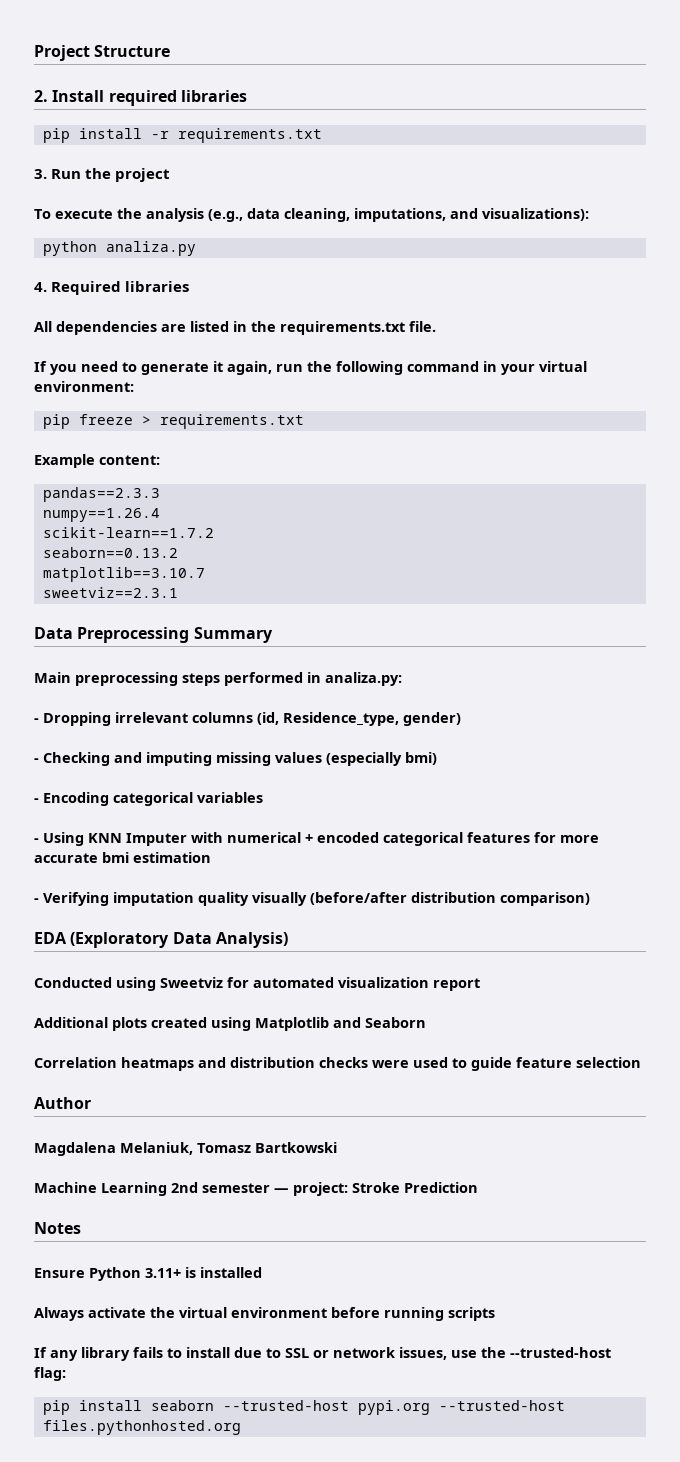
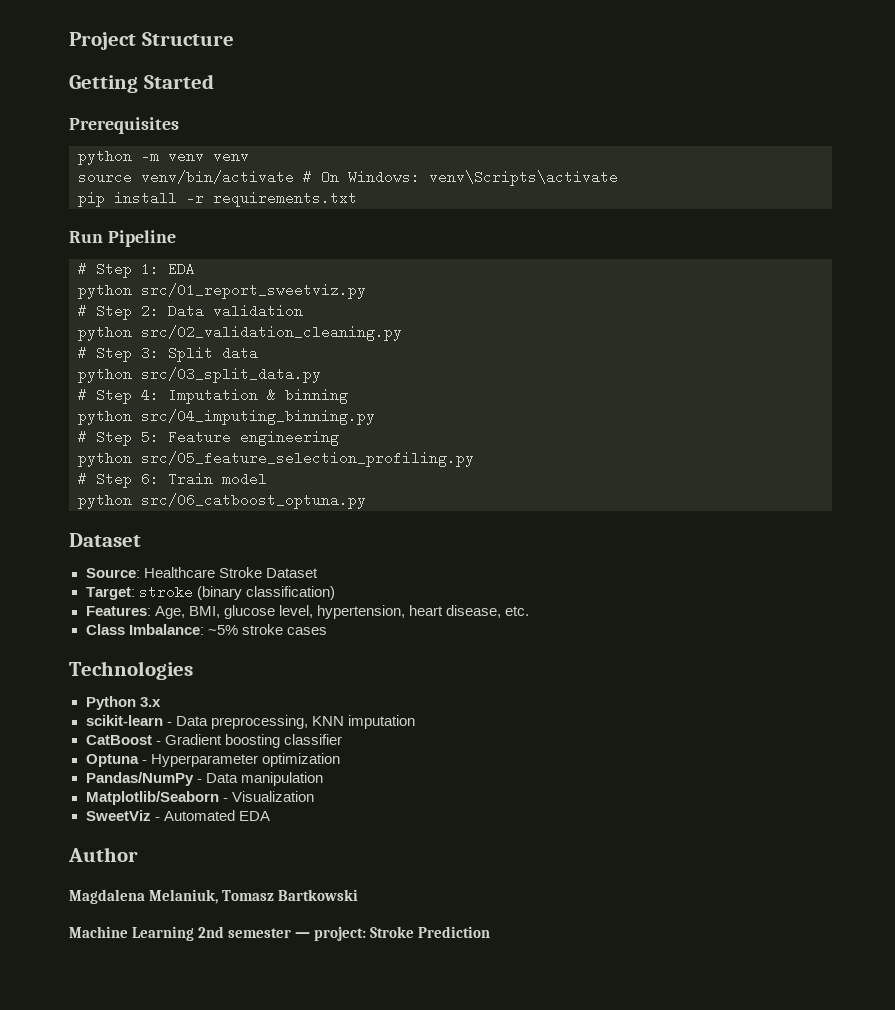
- 2. Install required libraries
+ Getting Started
+ Prerequisites
+ python -m venv venv
+ source venv/bin/activate # On Windows: venv\Scripts\activate
  pip install -r requirements.txt
- 3. Run the project
- To execute the analysis (e.g., data cleaning, imputations, and visualizations):
- python analiza.py
- 4. Required libraries
- All dependencies are listed in the requirements.txt file.
- If you need to generate it again, run the following command in your virtual environment:
- pip freeze > requirements.txt
- Example content:
- pandas==2.3.3
- numpy==1.26.4
- scikit-learn==1.7.2
- seaborn==0.13.2
- matplotlib==3.10.7
- sweetviz==2.3.1
- Data Preprocessing Summary
- Main preprocessing steps performed in analiza.py:
- - Dropping irrelevant columns (id, Residence_type, gender)
- - Checking and imputing missing values (especially bmi)
- - Encoding categorical variables
- - Using KNN Imputer with numerical + encoded categorical features for more accurate bmi estimation
- - Verifying imputation quality visually (before/after distribution comparison)
- EDA (Exploratory Data Analysis)
- Conducted using Sweetviz for automated visualization report
- Additional plots created using Matplotlib and Seaborn
- Correlation heatmaps and distribution checks were used to guide feature selection
+ Run Pipeline
+ # Step 1: EDA
+ python src/01_report_sweetviz.py
+ # Step 2: Data validation
+ python src/02_validation_cleaning.py
+ # Step 3: Split data
+ python src/03_split_data.py
+ # Step 4: Imputation & binning
+ python src/04_imputing_binning.py
+ # Step 5: Feature engineering
+ python src/05_feature_selection_profiling.py
+ # Step 6: Train model
+ python src/06_catboost_optuna.py
+ Dataset
+ Source: Healthcare Stroke Dataset
+ Target: stroke (binary classification)
+ Features: Age, BMI, glucose level, hypertension, heart disease, etc.
+ Class Imbalance: ~5% stroke cases
+ Technologies
+ Python 3.x
+ scikit-learn - Data preprocessing, KNN imputation
+ CatBoost - Gradient boosting classifier
+ Optuna - Hyperparameter optimization
+ Pandas/NumPy - Data manipulation
+ Matplotlib/Seaborn - Visualization
+ SweetViz - Automated EDA
- Notes
- Ensure Python 3.11+ is installed
- Always activate the virtual environment before running scripts
- If any library fails to install due to SSL or network issues, use the --trusted-host flag:
- pip install seaborn --trusted-host pypi.org --trusted-host files.pythonhosted.org

